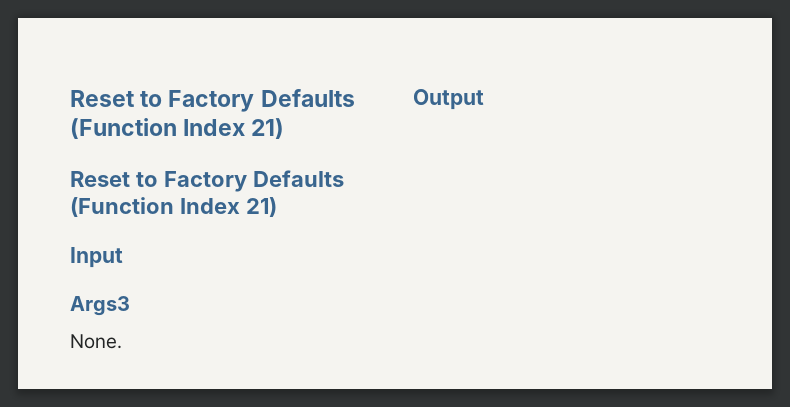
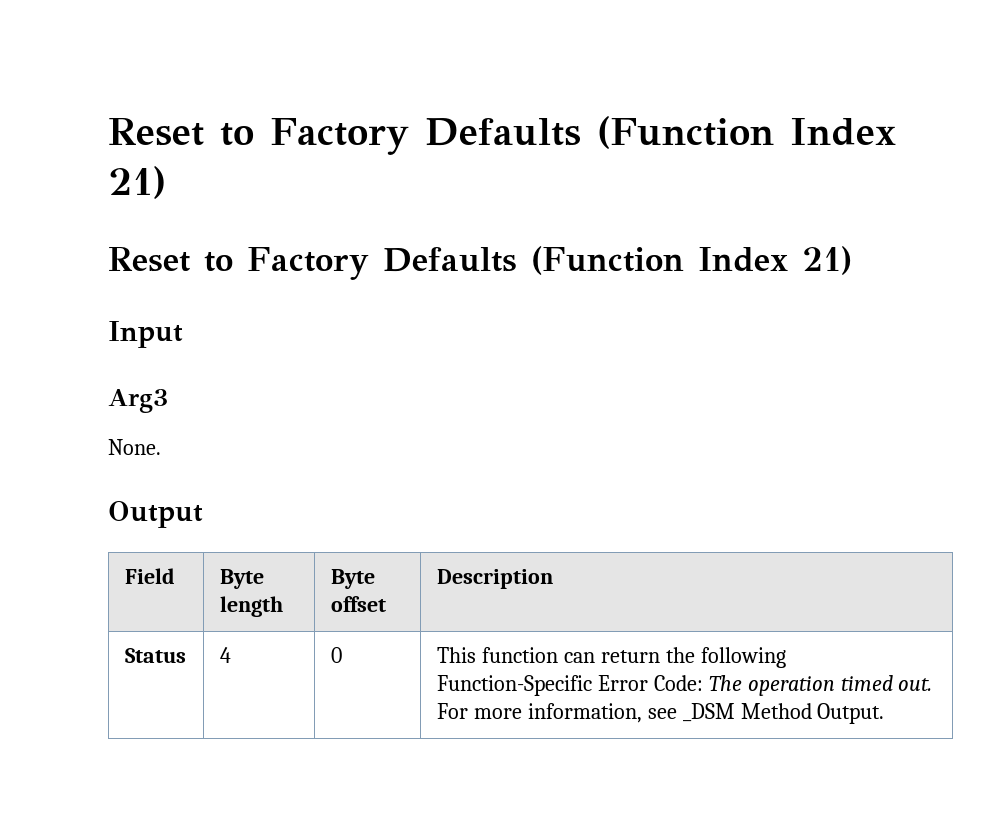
- Args3
+ Arg3
+ Field | Byte length | Byte offset | Description
+ Status | 4 | 0 | This function can return the following Function-Specific Error Code: The operation timed out. For more information, see _DSM Method Output.

